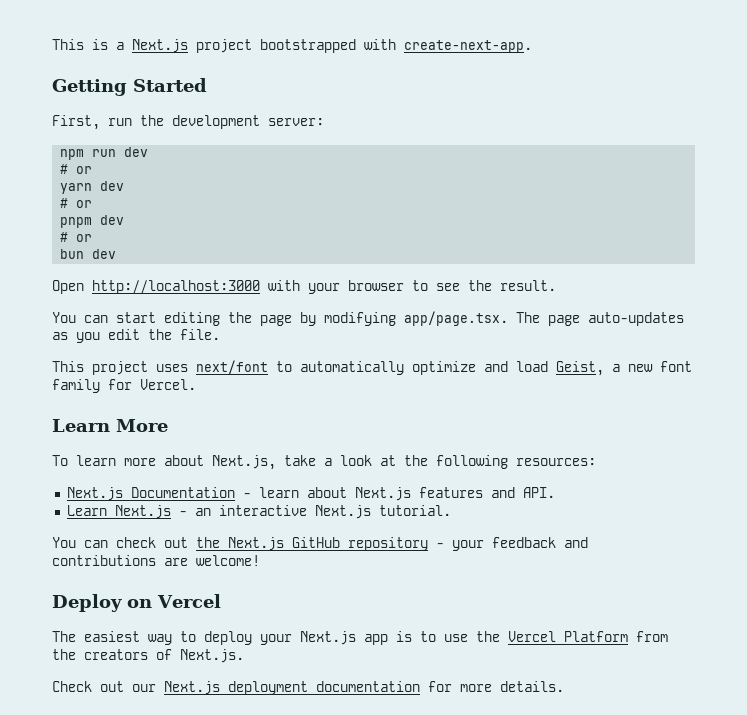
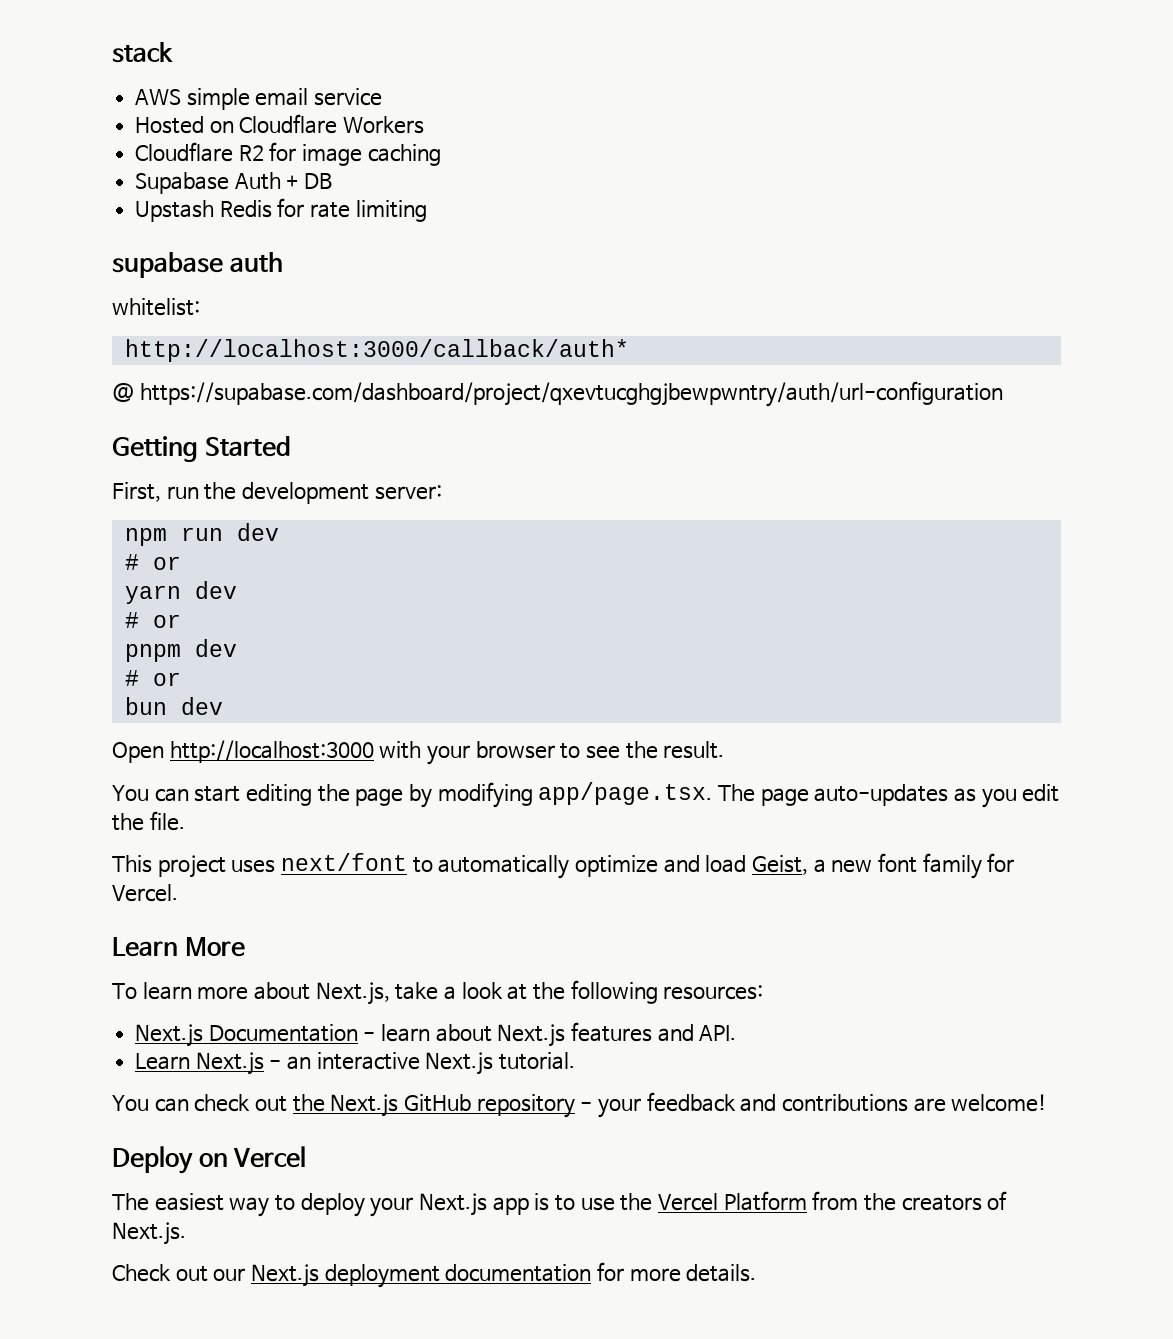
- This is a Next.js project bootstrapped with create-next-app.
+ stack
+ AWS simple email service
+ Hosted on Cloudflare Workers
+ Cloudflare R2 for image caching
+ Supabase Auth + DB
+ Upstash Redis for rate limiting
+ supabase auth
+ whitelist:
+ http://localhost:3000/callback/auth*
+ @ https://supabase.com/dashboard/project/qxevtucghgjbewpwntry/auth/url-configuration

